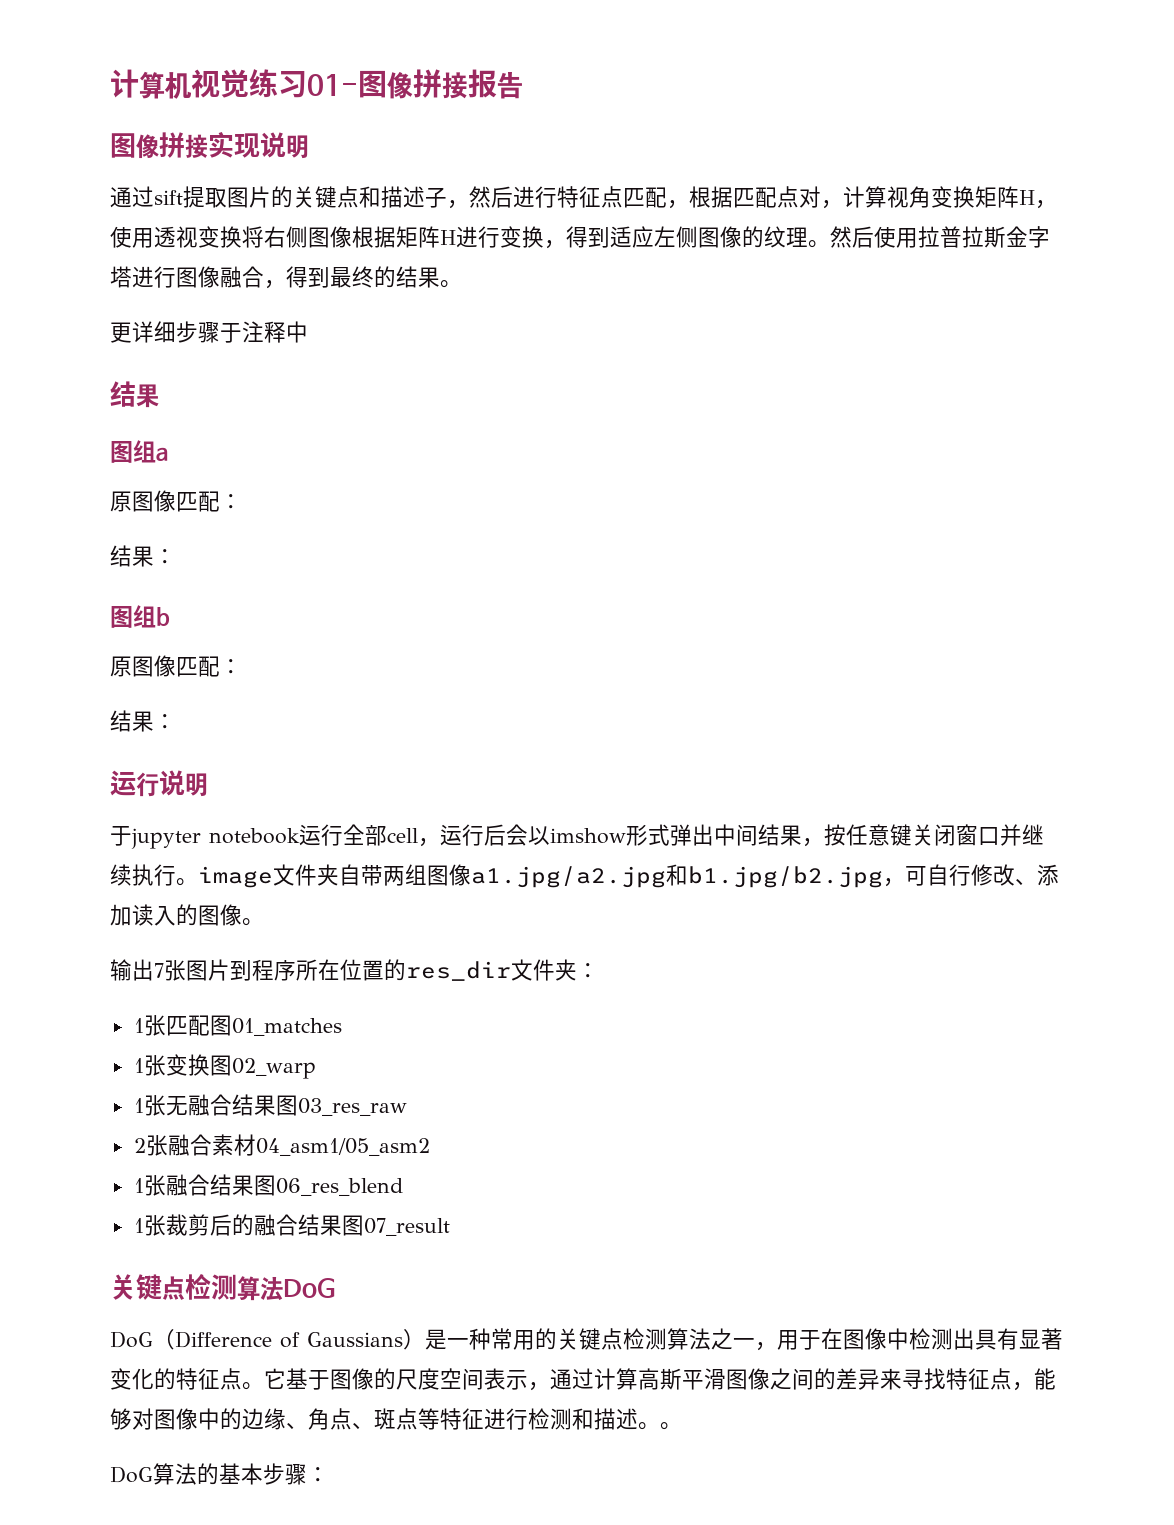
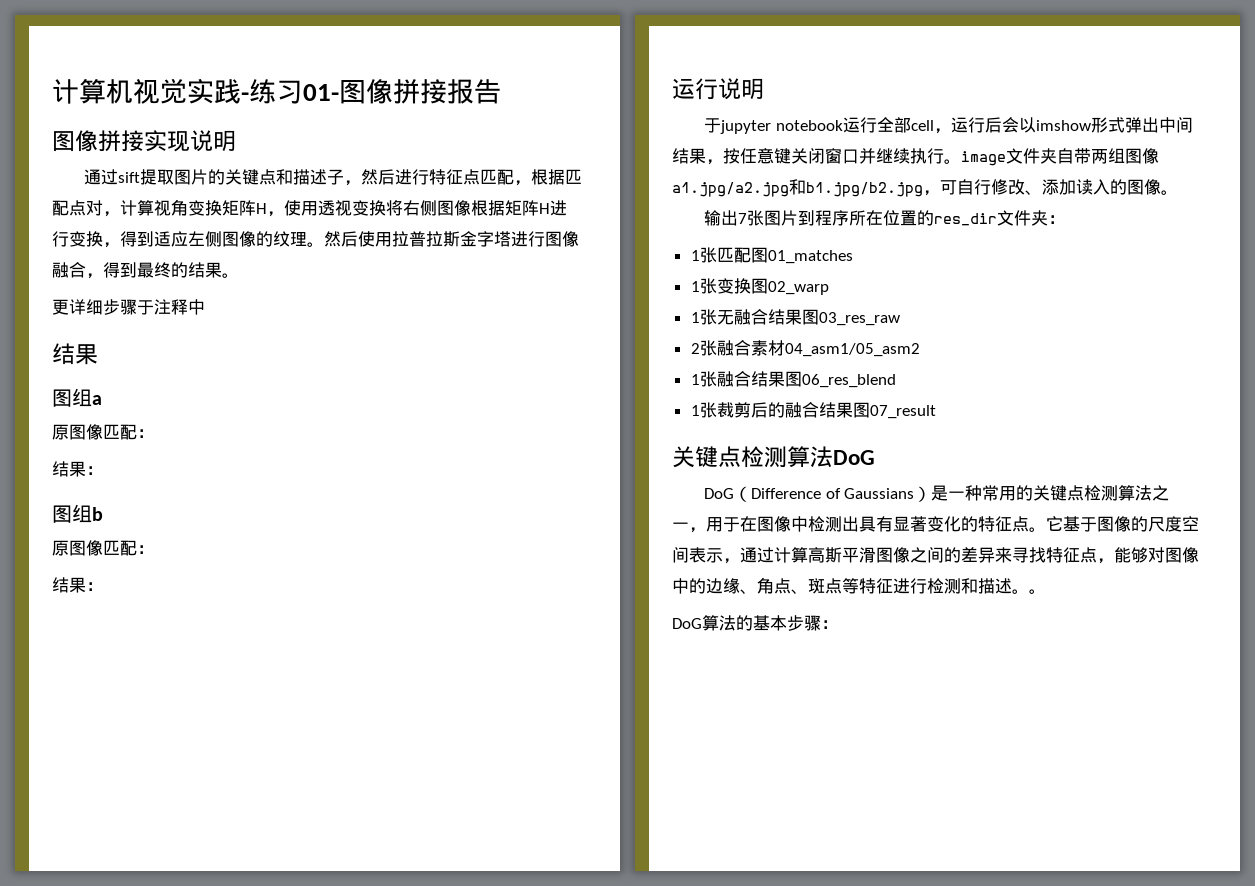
- 计算机视觉练习01-图像拼接报告
+ 计算机视觉实践-练习01-图像拼接报告

